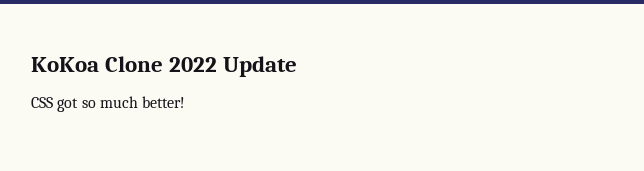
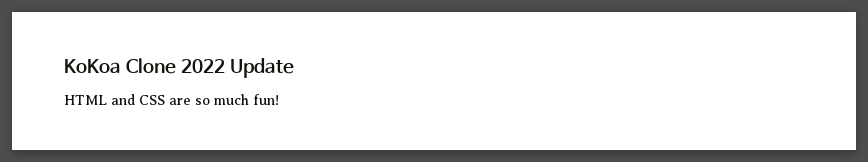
- CSS got so much better!
+ HTML and CSS are so much fun!

